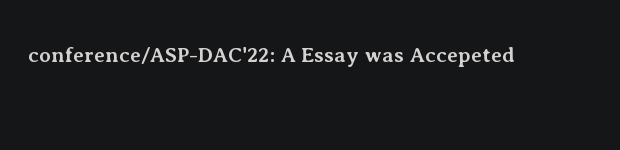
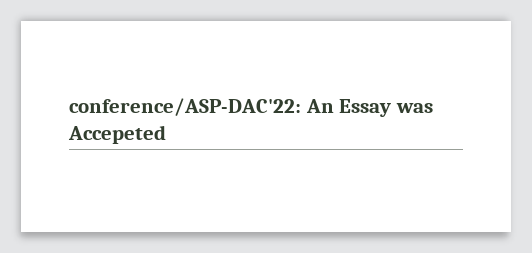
- conference/ASP-DAC'22: A Essay was Accepeted
+ conference/ASP-DAC'22: An Essay was Accepeted

